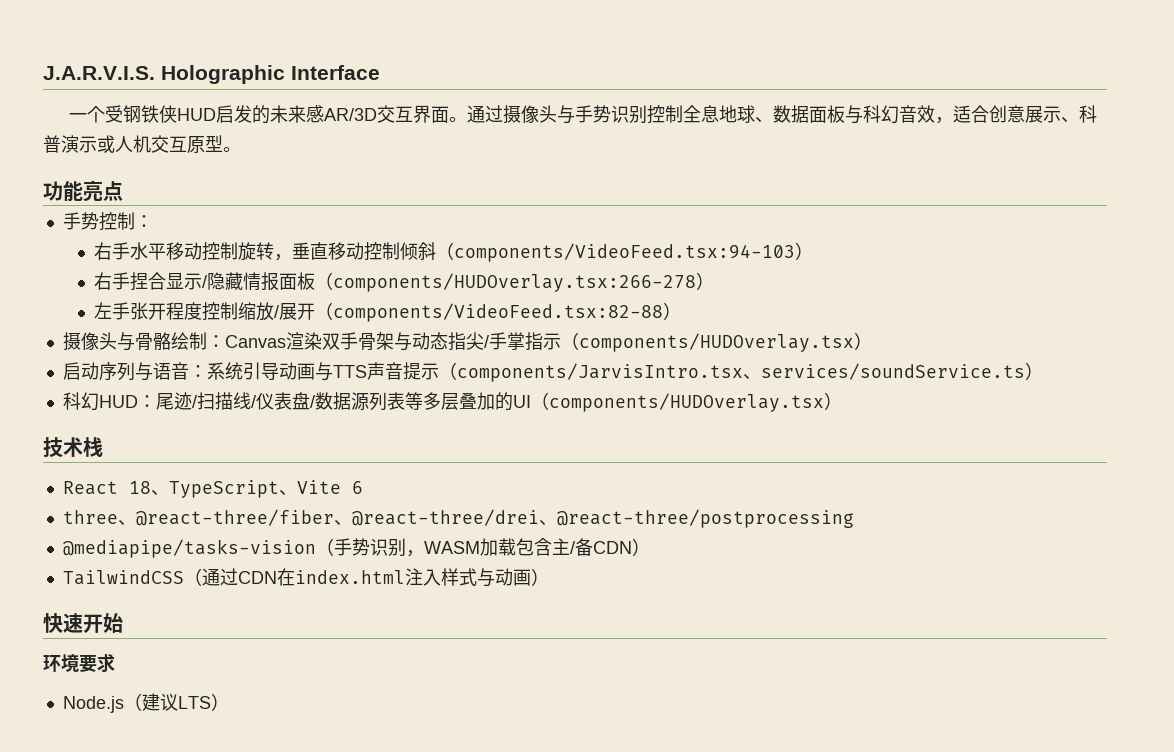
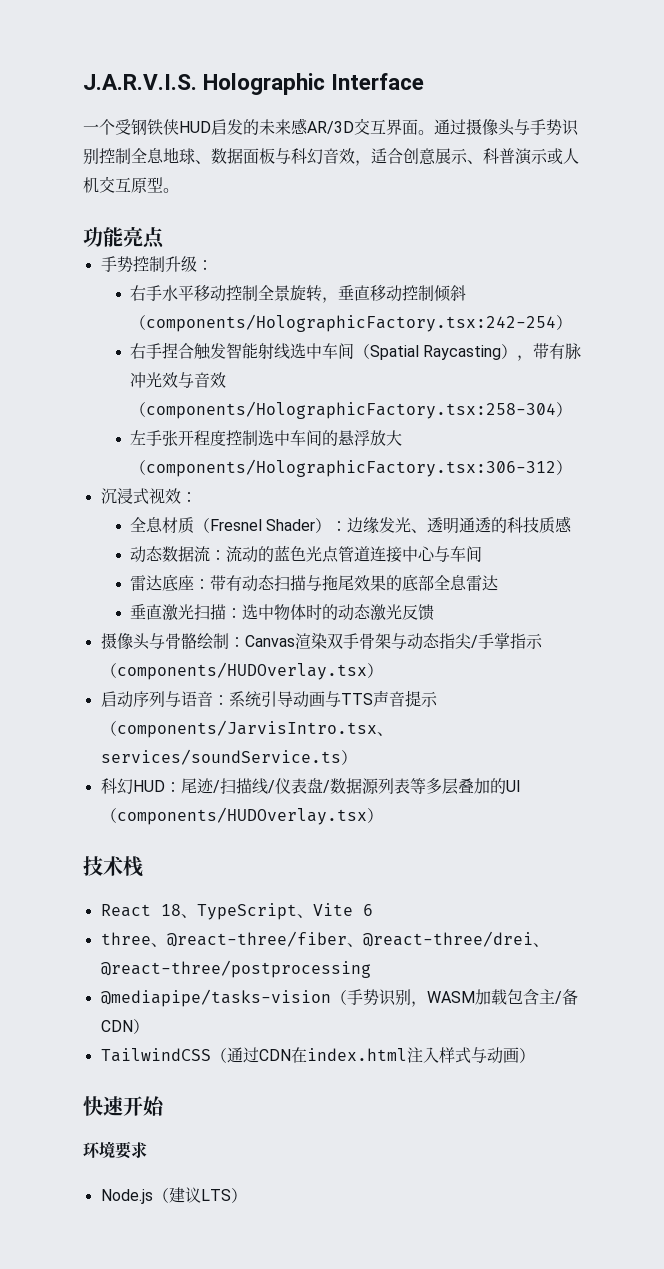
- 手势控制：
+ 手势控制升级：
- 右手水平移动控制旋转，垂直移动控制倾斜（components/VideoFeed.tsx:94-103）
+ 右手水平移动控制全景旋转，垂直移动控制倾斜（components/HolographicFactory.tsx:242-254）
- 右手捏合显示/隐藏情报面板（components/HUDOverlay.tsx:266-278）
+ 右手捏合触发智能射线选中车间（Spatial Raycasting），带有脉冲光效与音效（components/HolographicFactory.tsx:258-304）
- 左手张开程度控制缩放/展开（components/VideoFeed.tsx:82-88）
+ 左手张开程度控制选中车间的悬浮放大（components/HolographicFactory.tsx:306-312）
+ 沉浸式视效：
+ 全息材质（Fresnel Shader）：边缘发光、透明通透的科技质感
+ 动态数据流：流动的蓝色光点管道连接中心与车间
+ 雷达底座：带有动态扫描与拖尾效果的底部全息雷达
+ 垂直激光扫描：选中物体时的动态激光反馈

